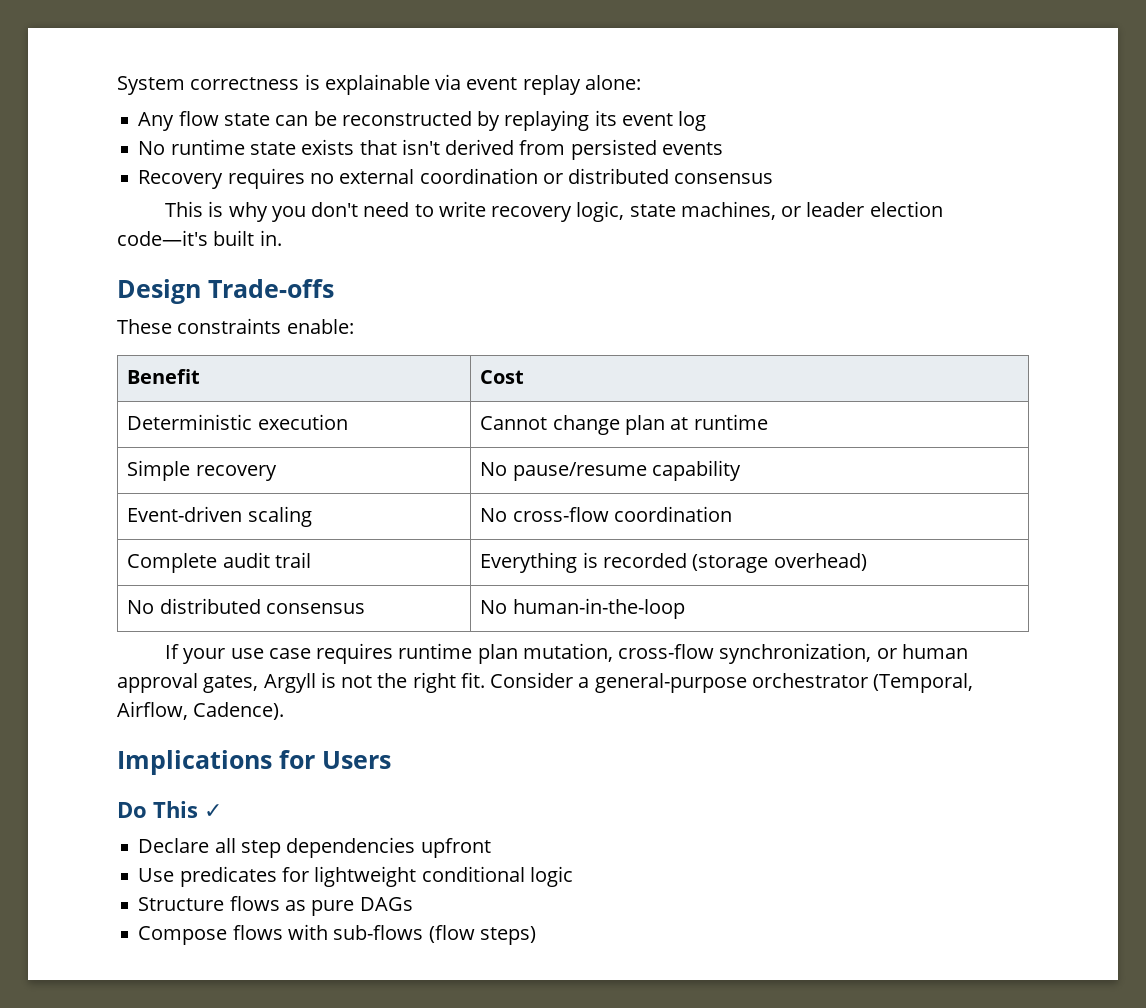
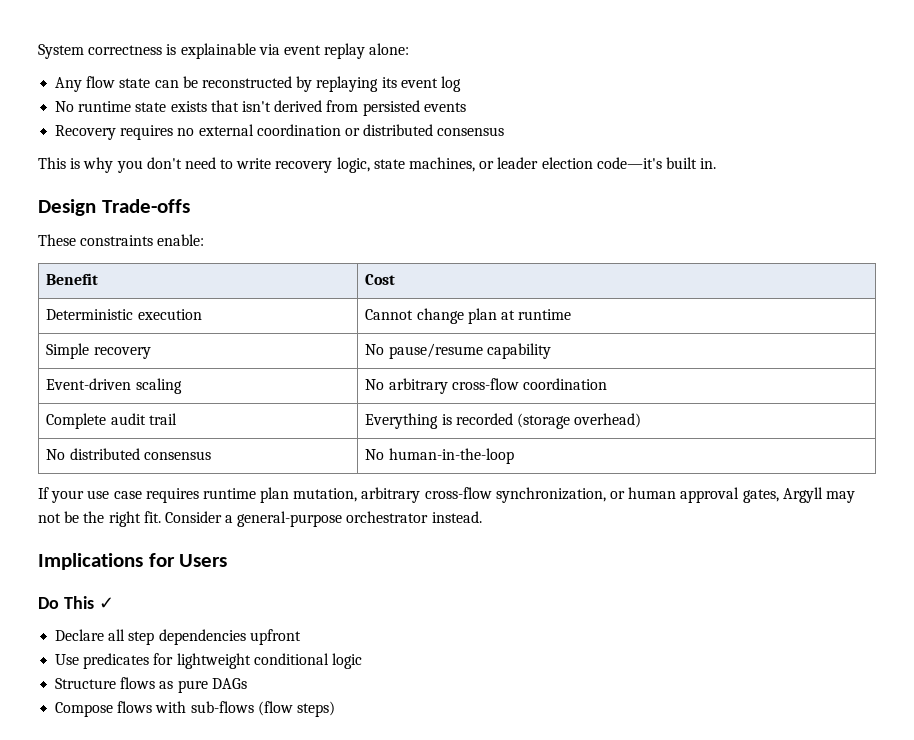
- Event-driven scaling | No cross-flow coordination
+ Event-driven scaling | No arbitrary cross-flow coordination
- If your use case requires runtime plan mutation, cross-flow synchronization, or human approval gates, Argyll is not the right fit.
+ If your use case requires runtime plan mutation, arbitrary cross-flow synchronization, or human approval gates, Argyll may not be the right fit.
- Consider a general-purpose orchestrator (Temporal, Airflow, Cadence).
+ Consider a general-purpose orchestrator instead.

